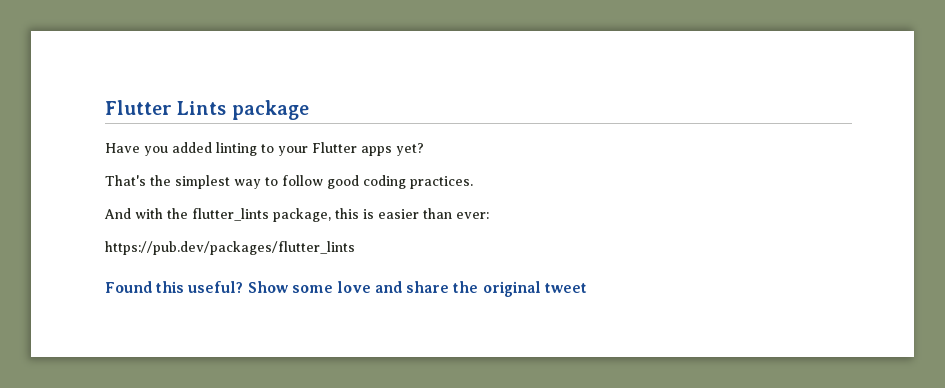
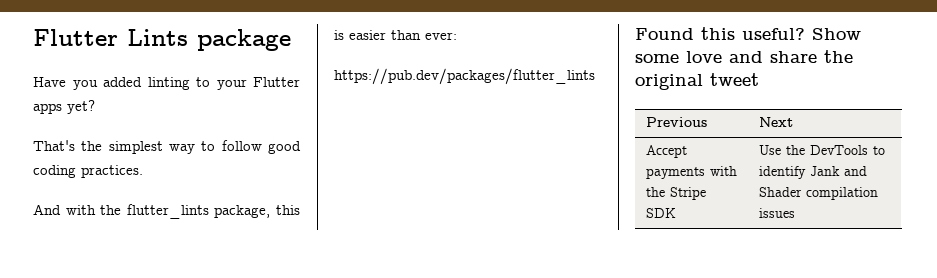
+ Previous | Next
+ Accept payments with the Stripe SDK | Use the DevTools to identify Jank and Shader compilation issues

